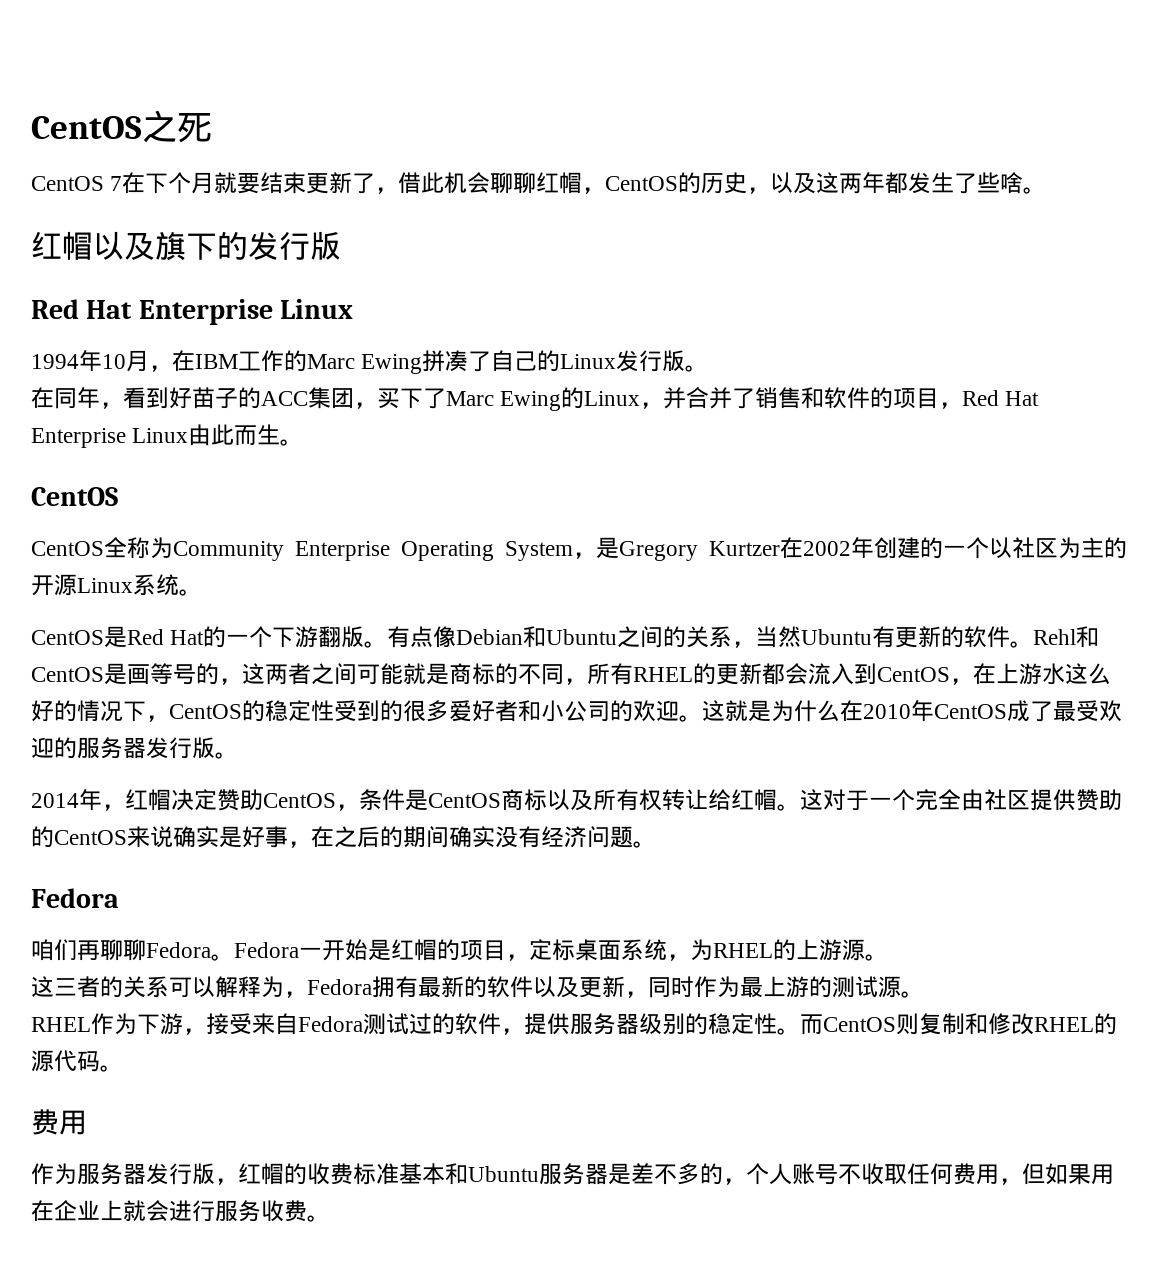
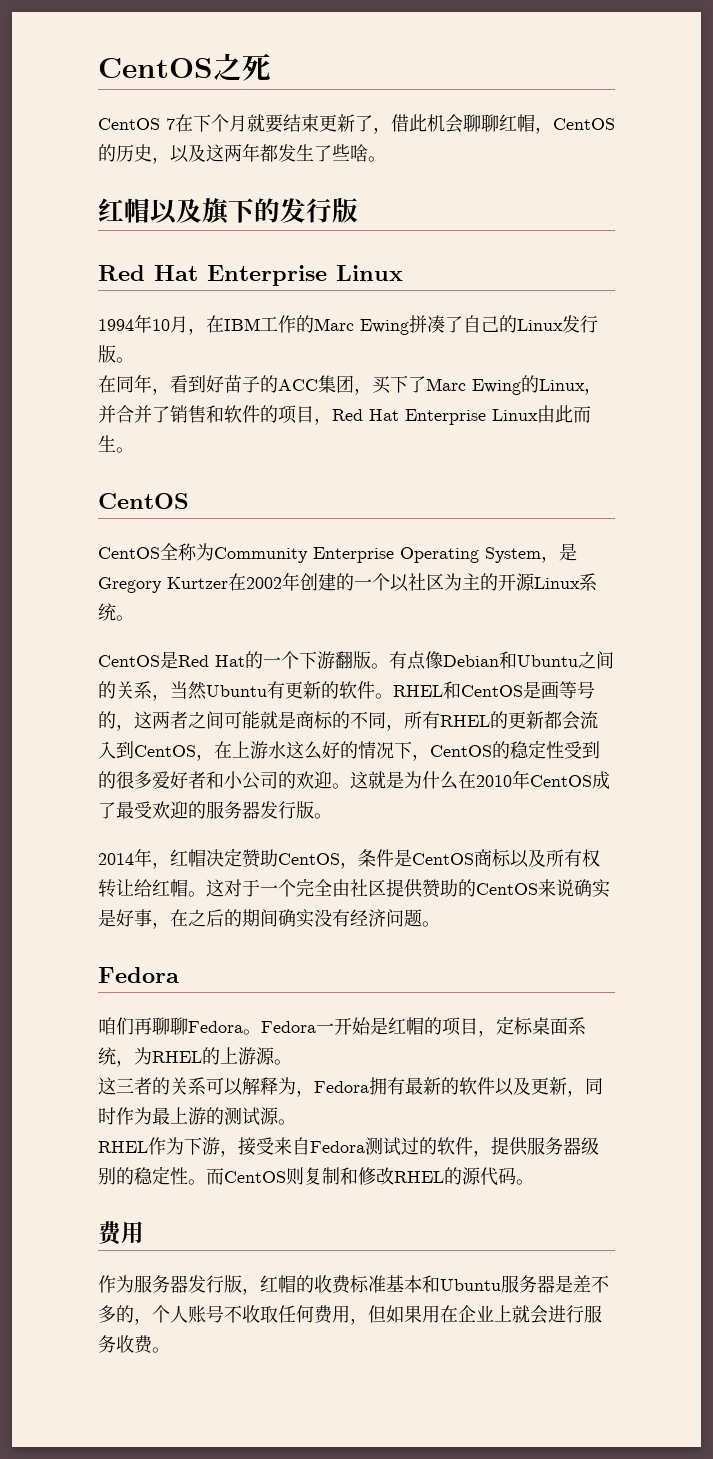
- Rehl和CentOS是画等号的，这两者之间可能就是商标的不同，所有RHEL的更新都会流入到CentOS，在上游水这么好的情况下，CentOS的稳定性受到的很多爱好者和小公司的欢迎。
+ RHEL和CentOS是画等号的，这两者之间可能就是商标的不同，所有RHEL的更新都会流入到CentOS，在上游水这么好的情况下，CentOS的稳定性受到的很多爱好者和小公司的欢迎。

